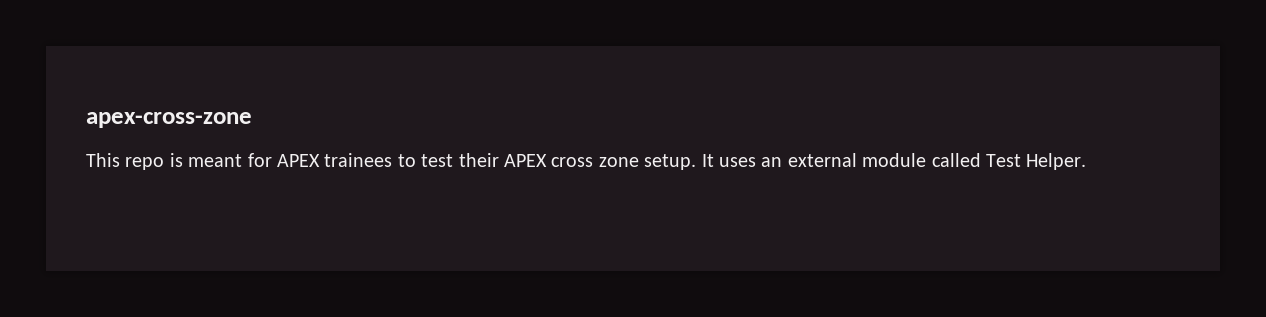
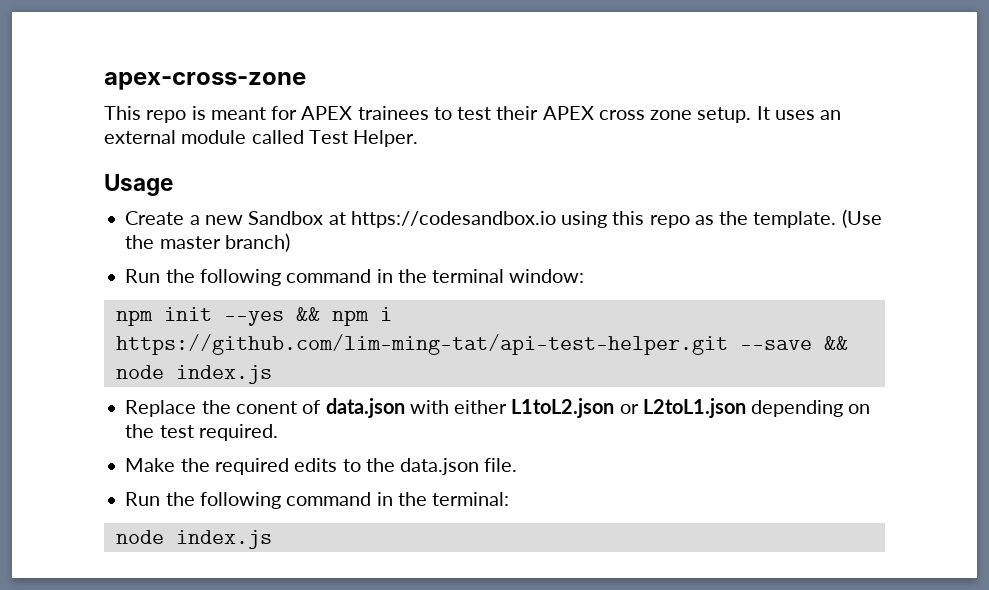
+ Usage
+ Create a new Sandbox at https://codesandbox.io using this repo as the template. (Use the master branch)
+ Run the following command in the terminal window:
+ npm init --yes && npm i https://github.com/lim-ming-tat/api-test-helper.git --save && node index.js
+ Replace the conent of data.json with either L1toL2.json or L2toL1.json depending on the test required.
+ Make the required edits to the data.json file.
+ Run the following command in the terminal:
+ node index.js

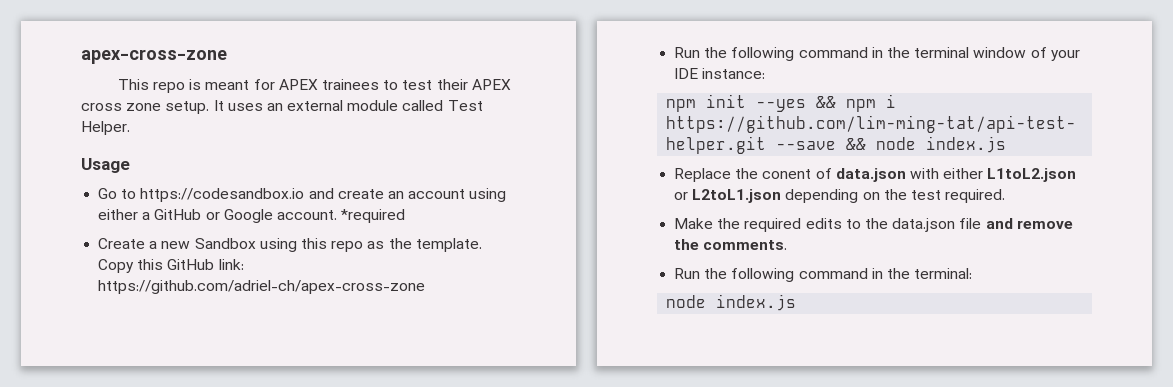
+ Go to https://codesandbox.io and create an account using either a GitHub or Google account. *required
- Create a new Sandbox at https://codesandbox.io using this repo as the template.
+ Create a new Sandbox using this repo as the template.
- (Use the master branch)
+ Copy this GitHub link: https://github.com/adriel-ch/apex-cross-zone
- Run the following command in the terminal window:
+ Run the following command in the terminal window of your IDE instance:
- Make the required edits to the data.json file.
+ Make the required edits to the data.json file and remove the comments.

